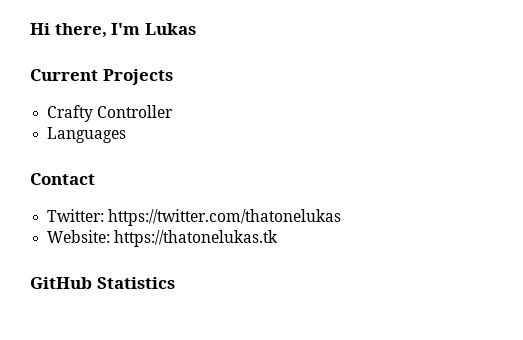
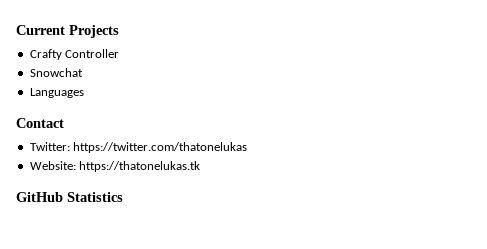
- Hi there, I'm Lukas
+ Snowchat

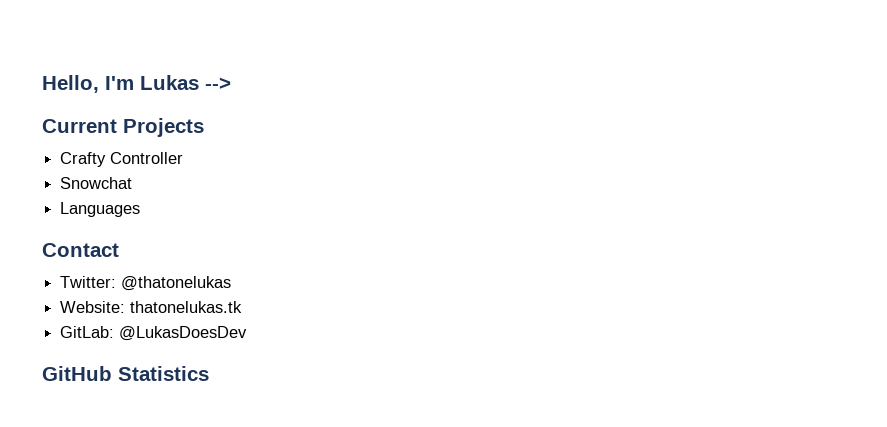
+ Hello, I'm Lukas -->
- Twitter: https://twitter.com/thatonelukas
+ Twitter: @thatonelukas
- Website: https://thatonelukas.tk
+ Website: thatonelukas.tk
+ GitLab: @LukasDoesDev

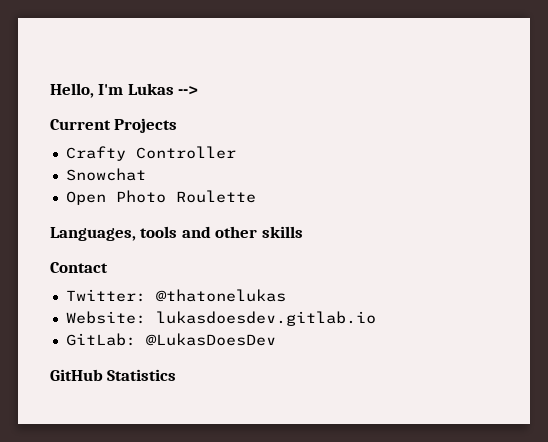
- Languages
+ Open Photo Roulette
+ Languages, tools and other skills
- Website: thatonelukas.tk
+ Website: lukasdoesdev.gitlab.io

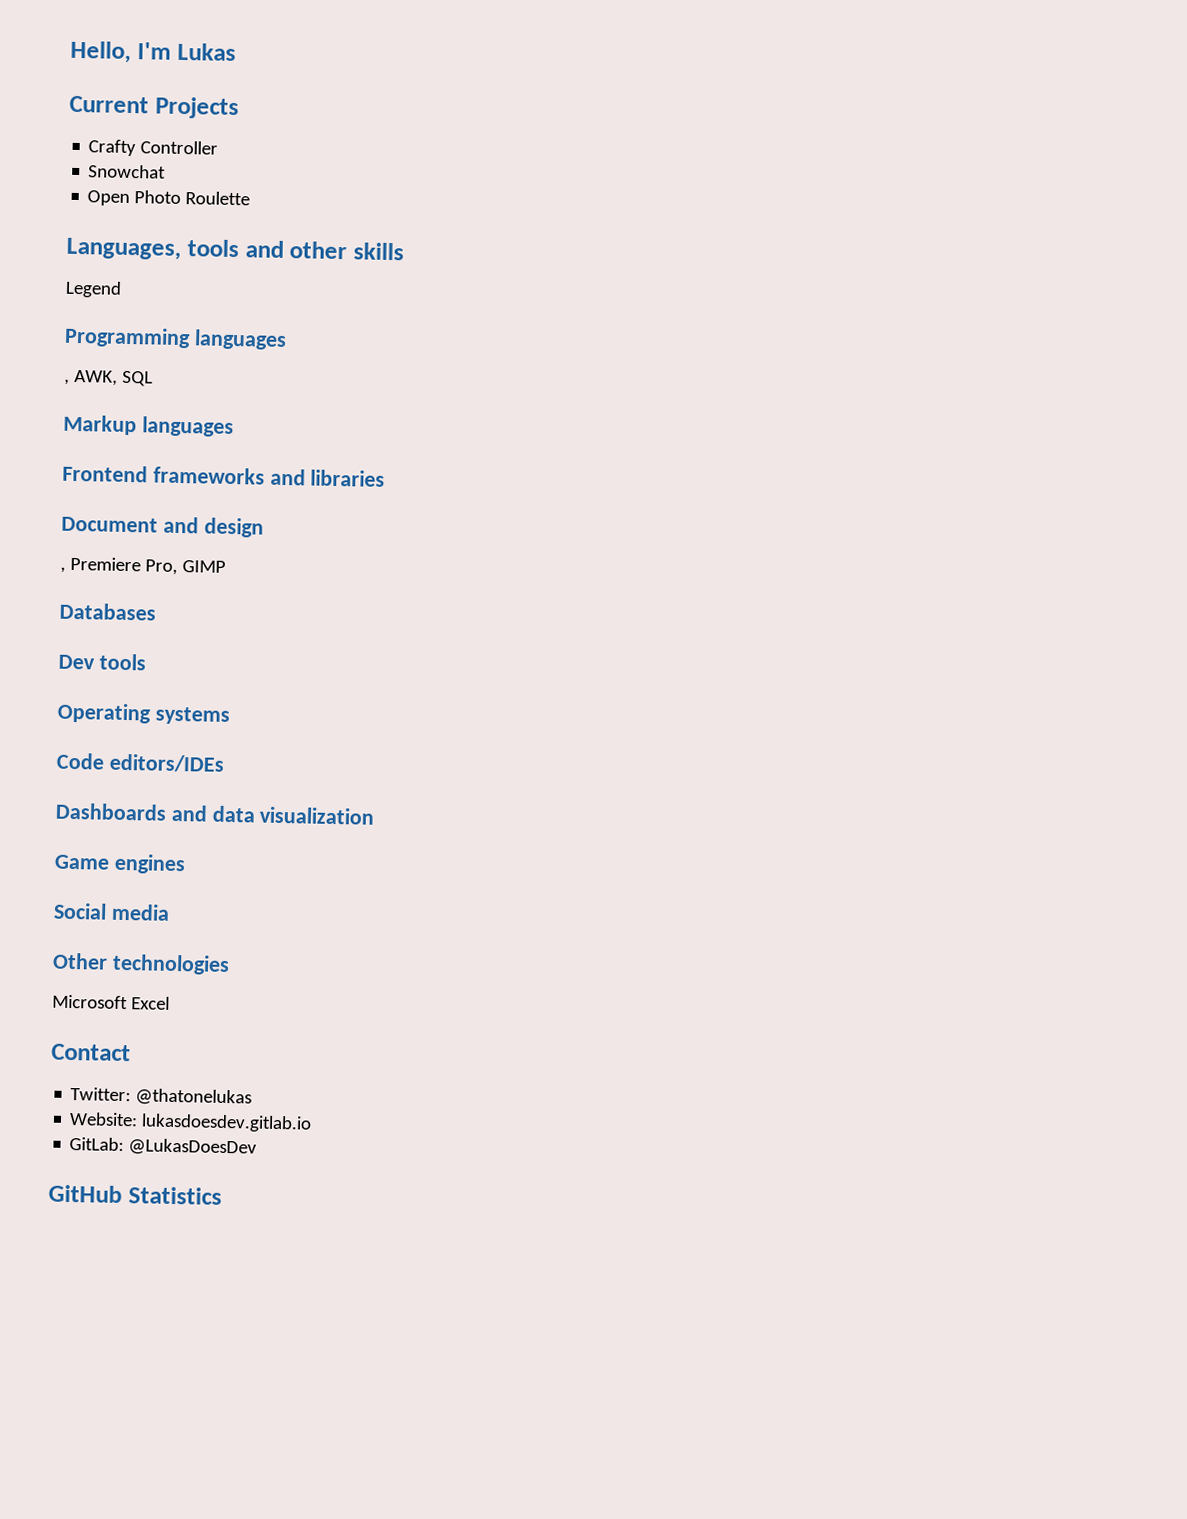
- Hello, I'm Lukas -->
+ Hello, I'm Lukas
+ Legend
+ Programming languages
+ , AWK, SQL
+ Markup languages
+ Frontend frameworks and libraries
+ Document and design
+ , Premiere Pro, GIMP
+ Databases
+ Dev tools
+ Operating systems
+ Code editors/IDEs
+ Dashboards and data visualization
+ Game engines
+ Social media
+ Other technologies
+ Microsoft Excel

